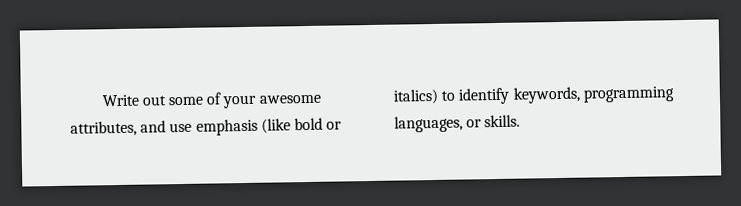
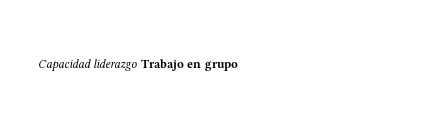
- Write out some of your awesome attributes, and use emphasis (like bold or italics) to identify keywords, programming languages, or skills.
+ Capacidad liderazgo Trabajo en grupo

